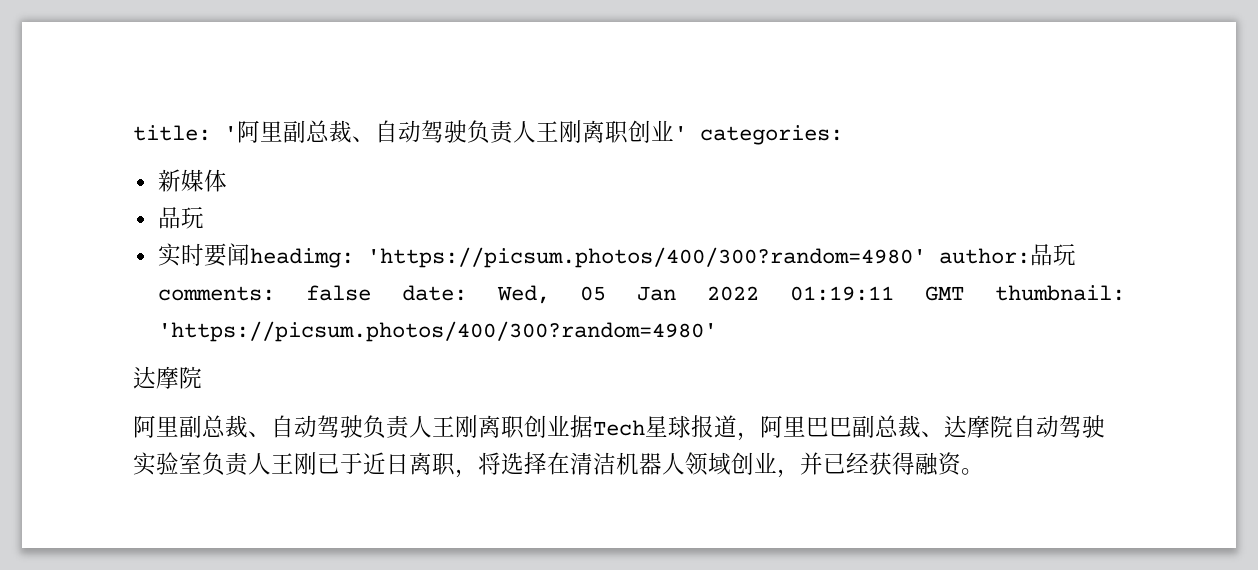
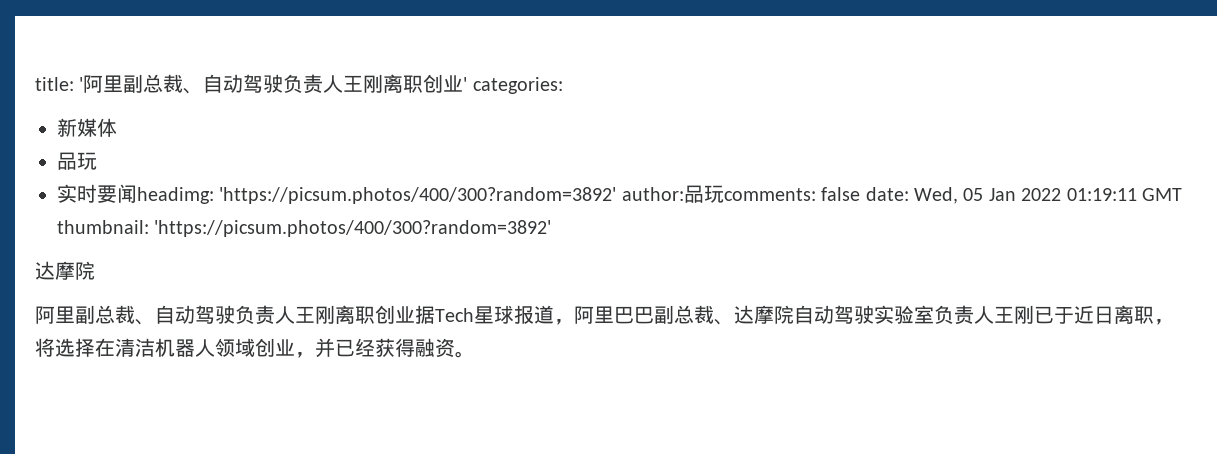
- 实时要闻headimg: 'https://picsum.photos/400/300?random=4980' author:品玩comments: false date: Wed, 05 Jan 2022 01:19:11 GMT thumbnail: 'https://picsum.photos/400/300?random=4980'
+ 实时要闻headimg: 'https://picsum.photos/400/300?random=3892' author:品玩comments: false date: Wed, 05 Jan 2022 01:19:11 GMT thumbnail: 'https://picsum.photos/400/300?random=3892'

